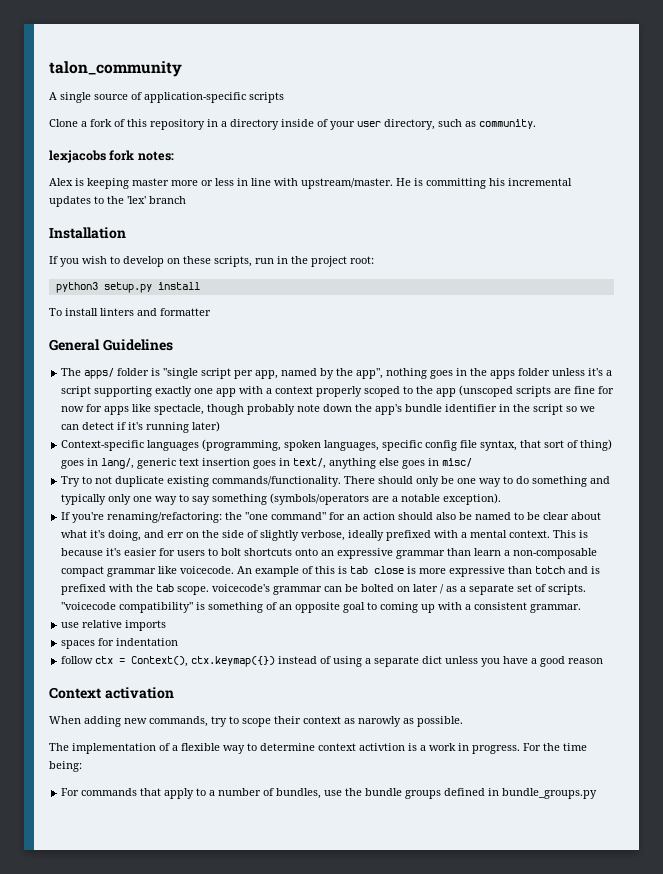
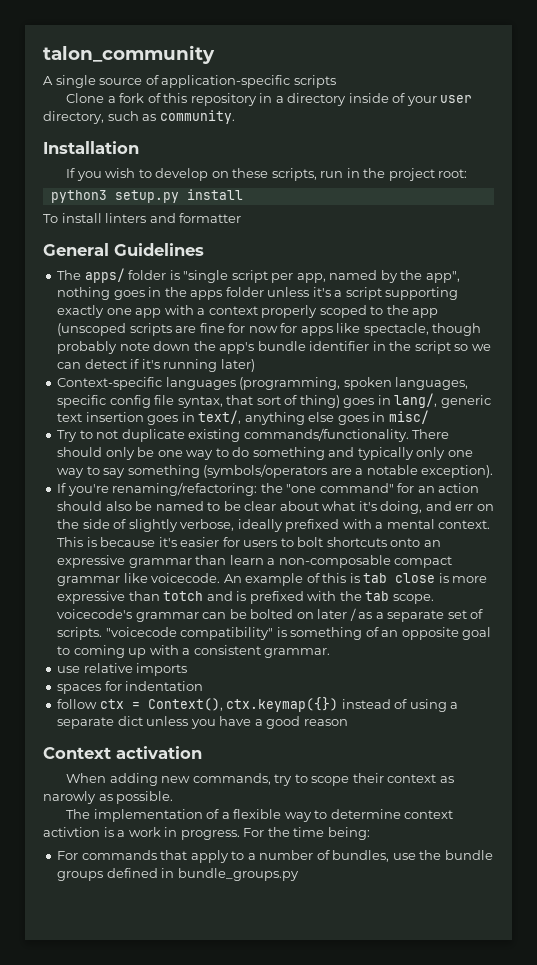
- lexjacobs fork notes:
- Alex is keeping master more or less in line with upstream/master. He is committing his incremental updates to the 'lex' branch

